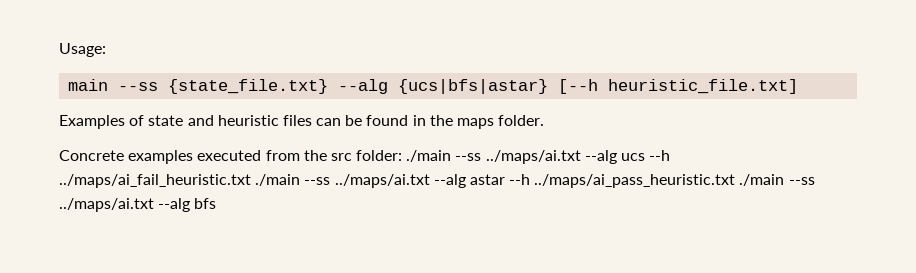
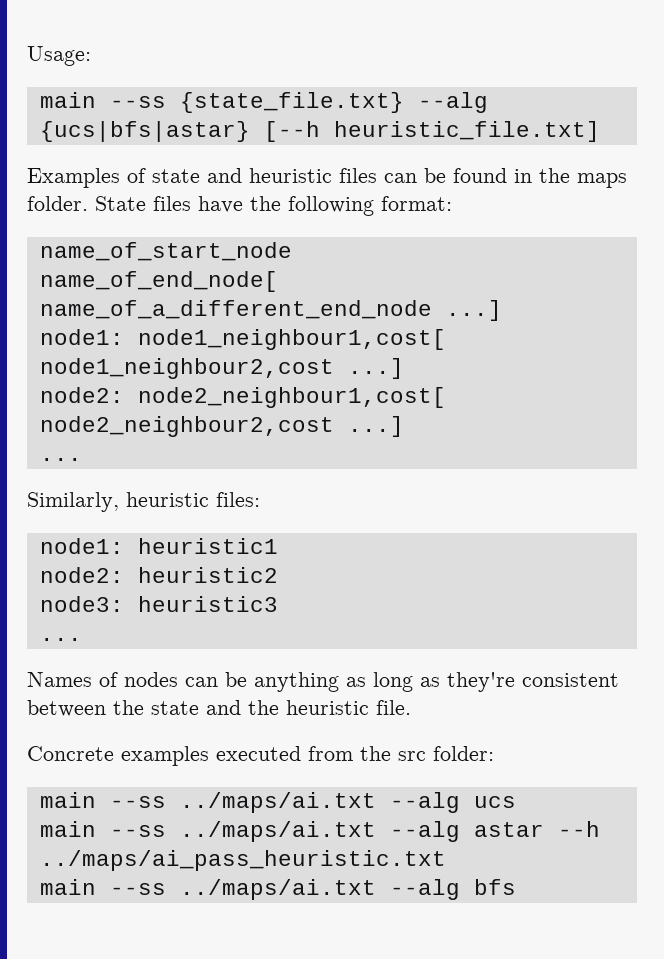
+ State files have the following format:
+ name_of_start_node
+ name_of_end_node[ name_of_a_different_end_node ...]
+ node1: node1_neighbour1,cost[ node1_neighbour2,cost ...]
+ node2: node2_neighbour1,cost[ node2_neighbour2,cost ...]
+ ...
+ Similarly, heuristic files:
+ node1: heuristic1
+ node2: heuristic2
+ node3: heuristic3
+ ...
+ Names of nodes can be anything as long as they're consistent between the state and the heuristic file.
- Concrete examples executed from the src folder: ./main --ss ../maps/ai.txt --alg ucs --h ../maps/ai_fail_heuristic.txt ./main --ss ../maps/ai.txt --alg astar --h ../maps/ai_pass_heuristic.txt ./main --ss ../maps/ai.txt --alg bfs
+ Concrete examples executed from the src folder:
+ main --ss ../maps/ai.txt --alg ucs
+ main --ss ../maps/ai.txt --alg astar --h ../maps/ai_pass_heuristic.txt
+ main --ss ../maps/ai.txt --alg bfs

